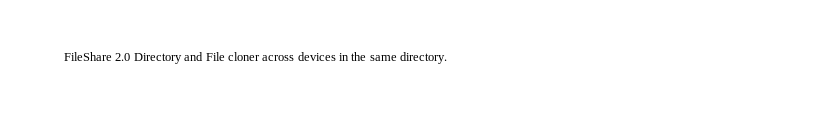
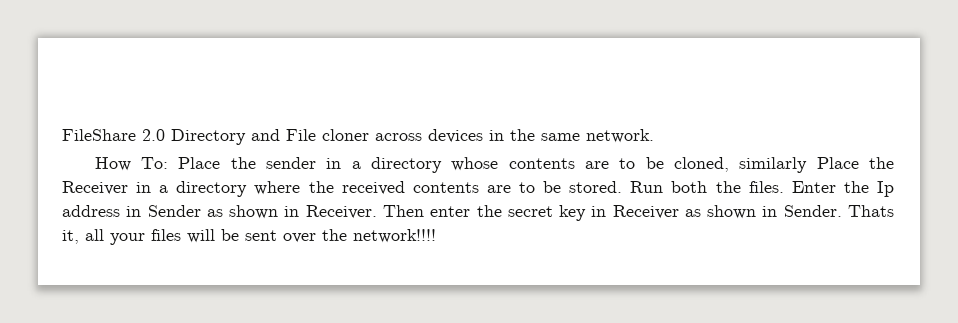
- FileShare 2.0 Directory and File cloner across devices in the same directory.
+ FileShare 2.0 Directory and File cloner across devices in the same network.
+ How To: Place the sender in a directory whose contents are to be cloned, similarly Place the Receiver in a directory where the received contents are to be stored. Run both the files. Enter the Ip address in Sender as shown in Receiver. Then enter the secret key in Receiver as shown in Sender. Thats it, all your files will be sent over the network!!!!

